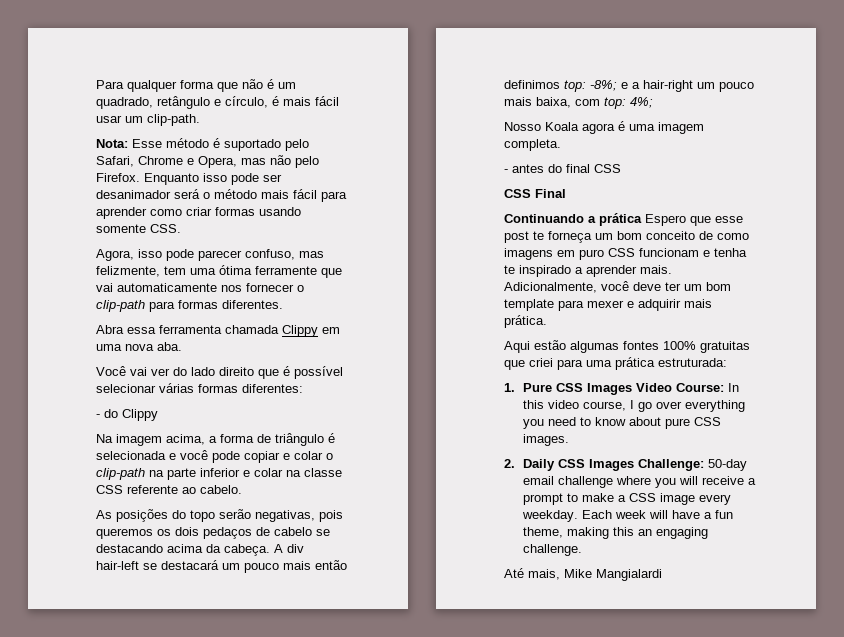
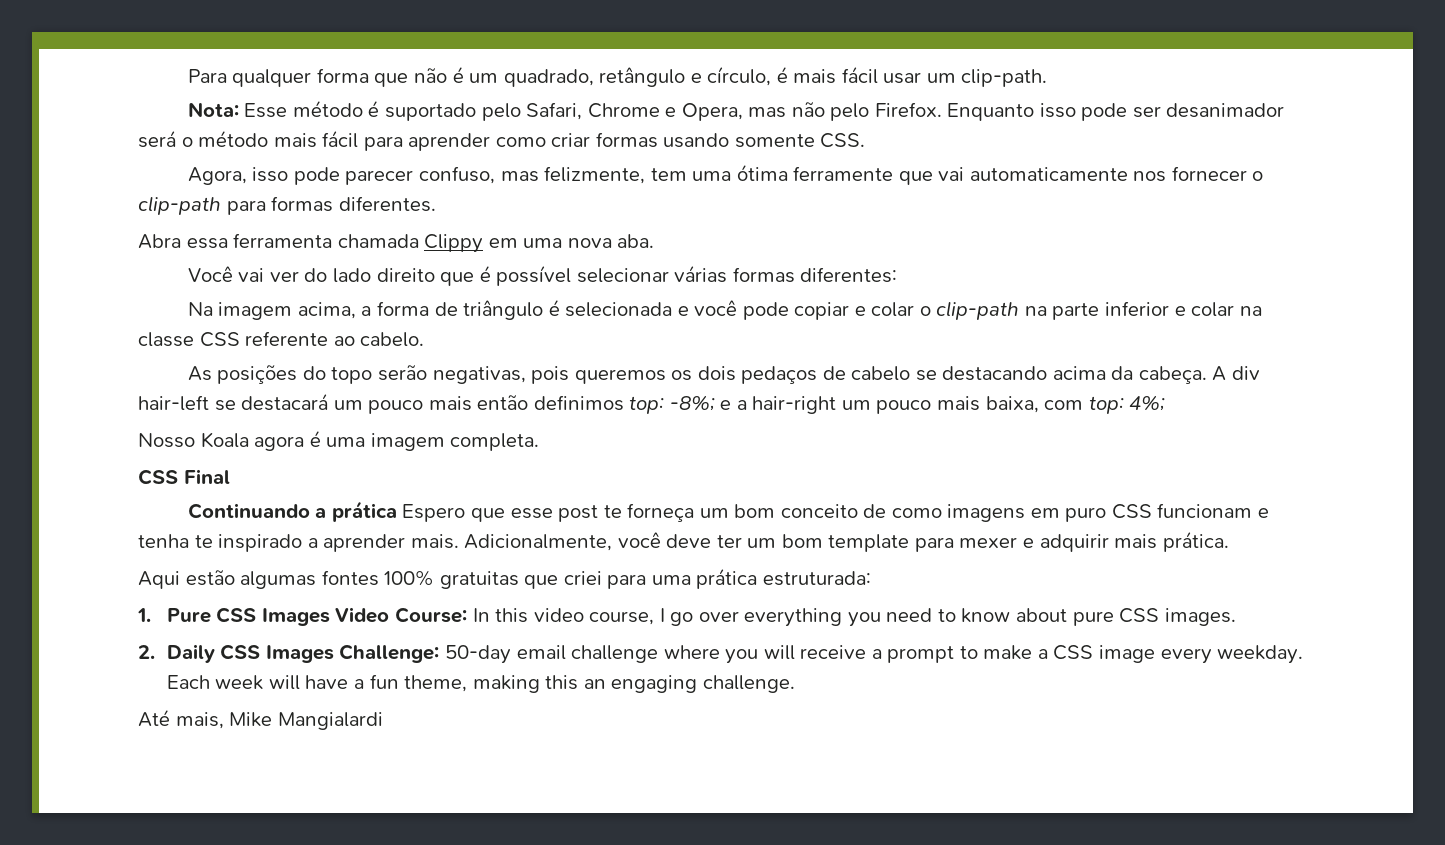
- - do Clippy
- - antes do final CSS

